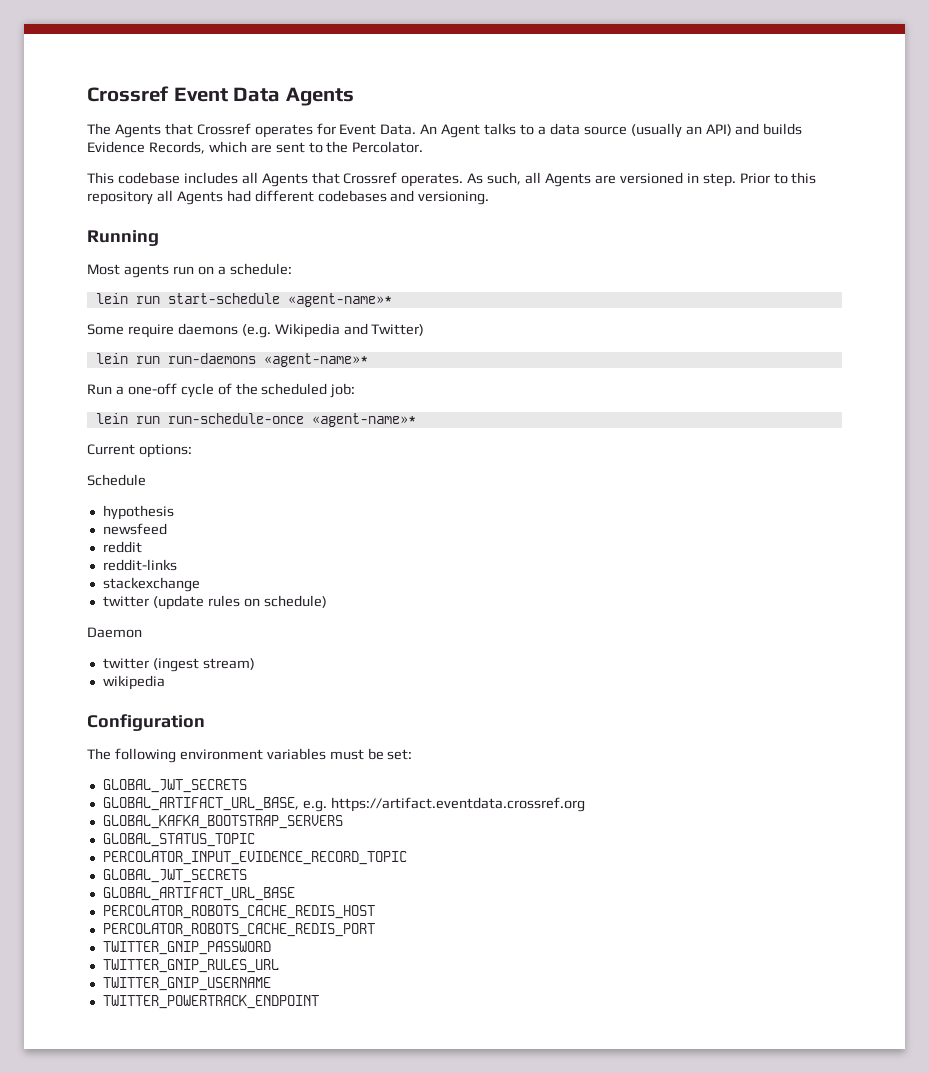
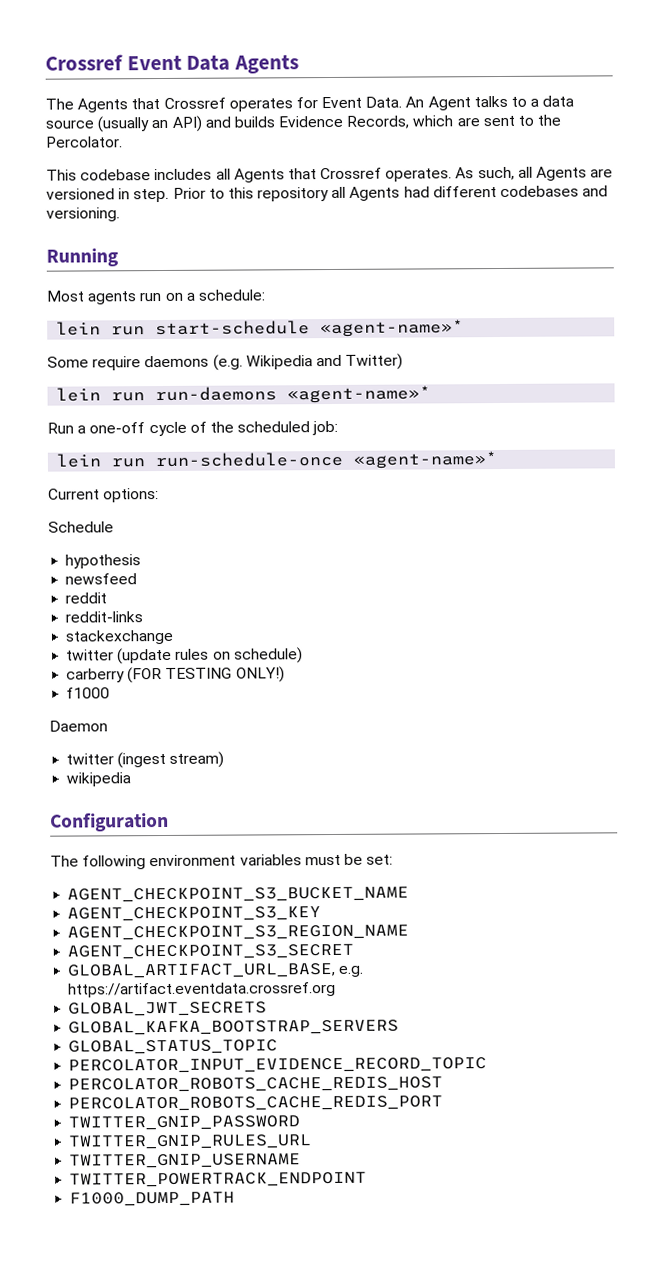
+ carberry (FOR TESTING ONLY!)
+ f1000
  The following environment variables must be set:
- GLOBAL_JWT_SECRETS
+ AGENT_CHECKPOINT_S3_BUCKET_NAME
+ AGENT_CHECKPOINT_S3_KEY
+ AGENT_CHECKPOINT_S3_REGION_NAME
+ AGENT_CHECKPOINT_S3_SECRET
+ GLOBAL_JWT_SECRETS
  PERCOLATOR_INPUT_EVIDENCE_RECORD_TOPIC
- GLOBAL_JWT_SECRETS
- GLOBAL_ARTIFACT_URL_BASE
+ F1000_DUMP_PATH

